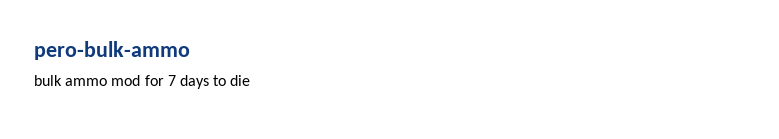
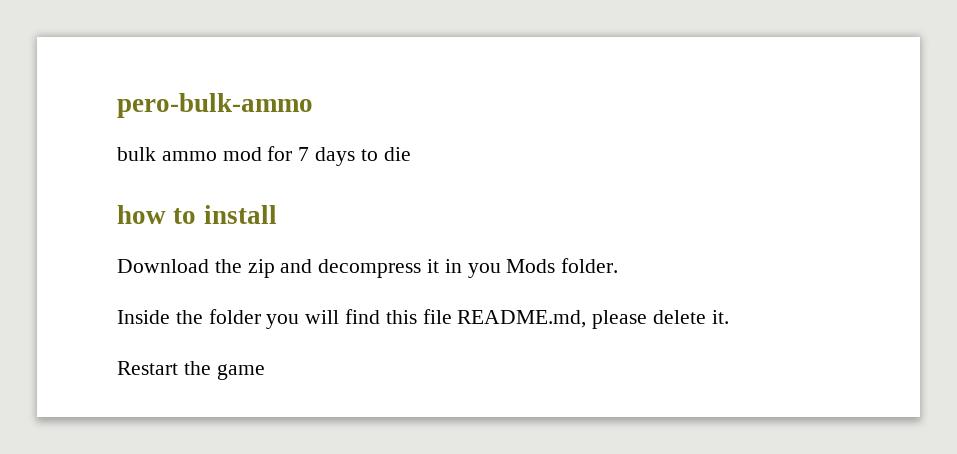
+ how to install
+ Download the zip and decompress it in you Mods folder.
+ Inside the folder you will find this file README.md, please delete it.
+ Restart the game

